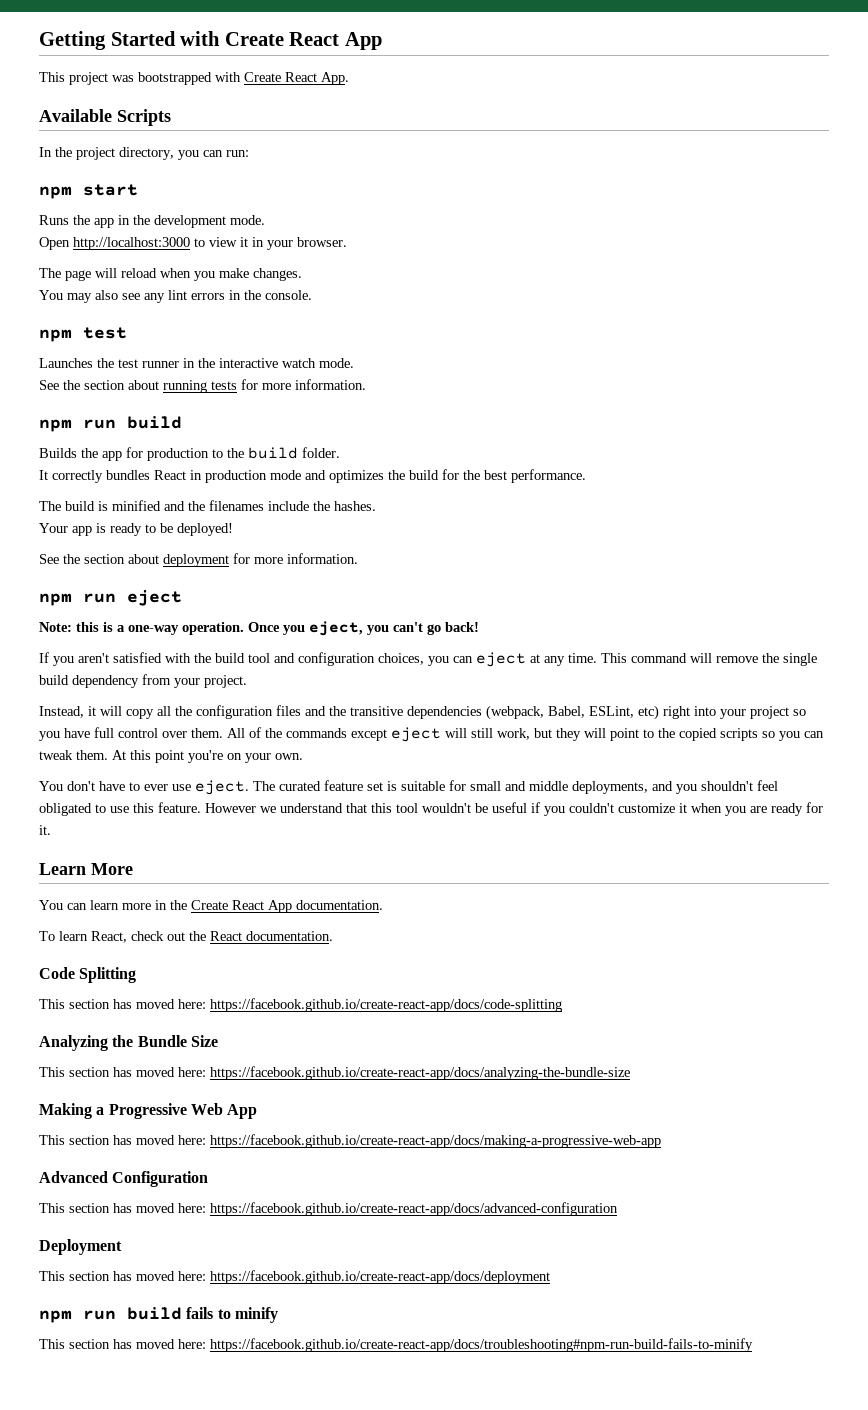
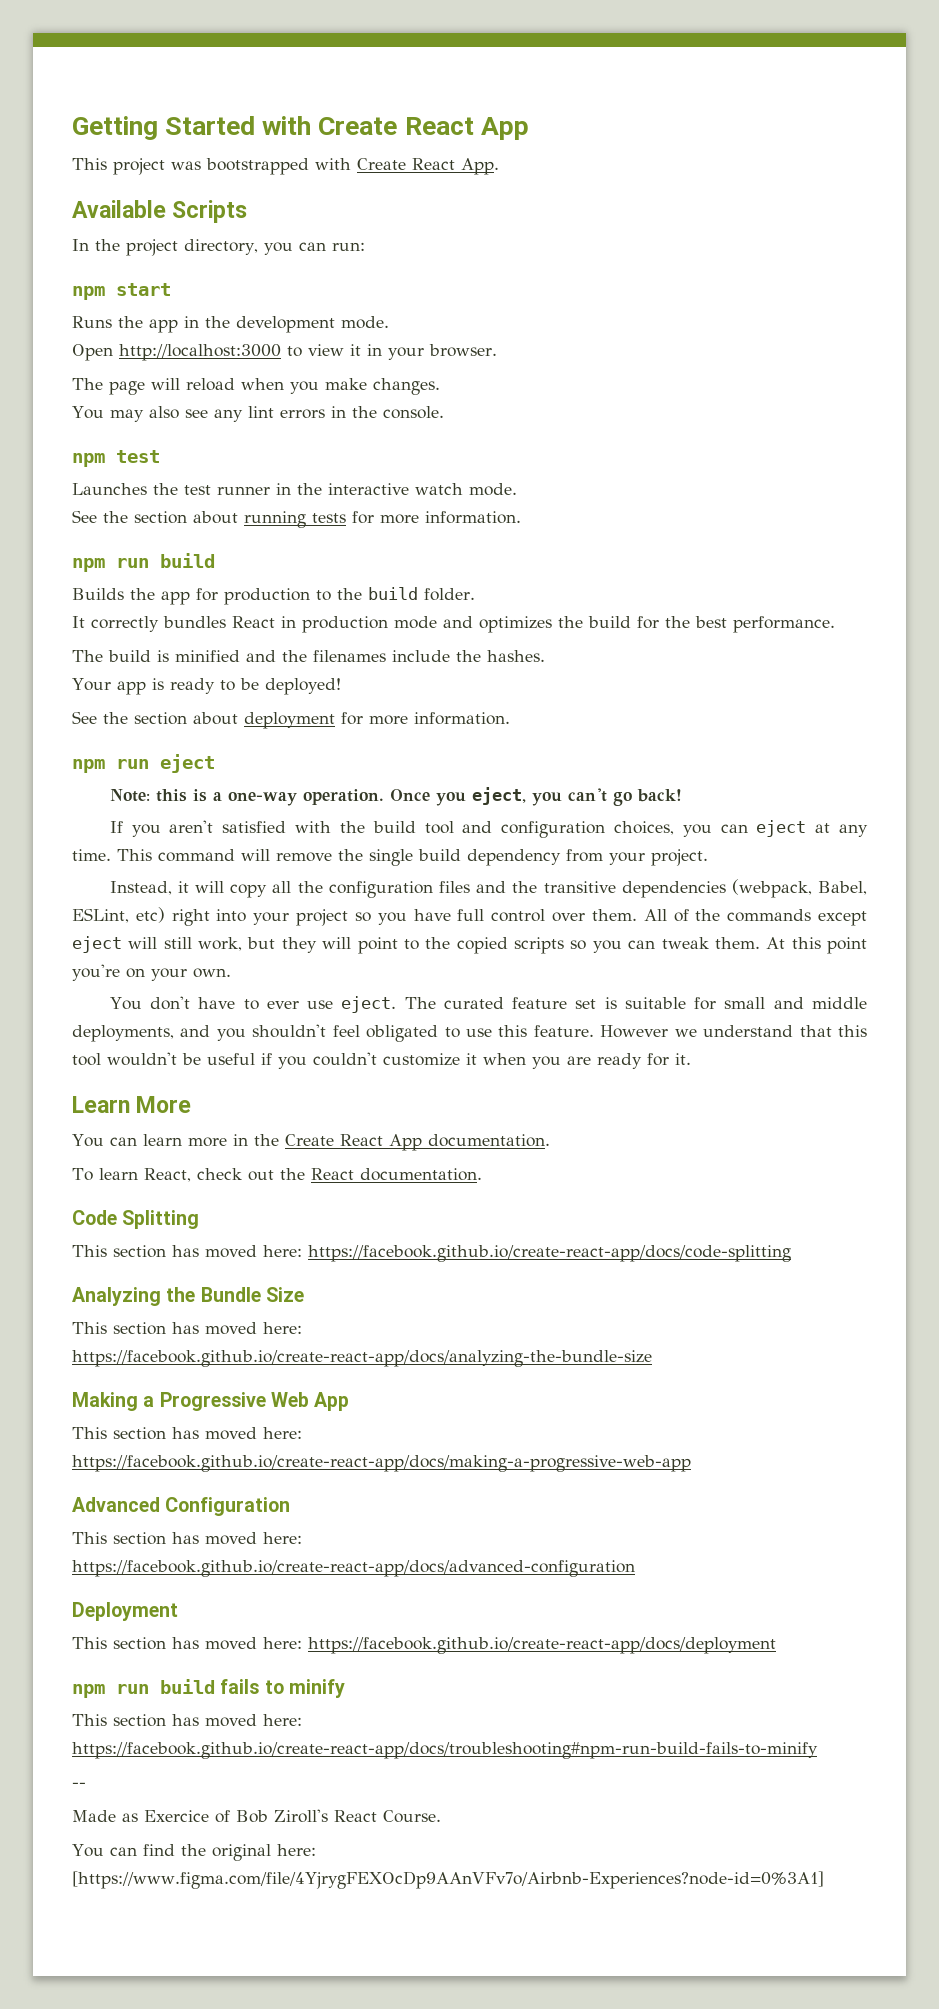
+ --
+ Made as Exercice of Bob Ziroll's React Course.
+ You can find the original here: [https://www.figma.com/file/4YjrygFEXOcDp9AAnVFv7o/Airbnb-Experiences?node-id=0%3A1]

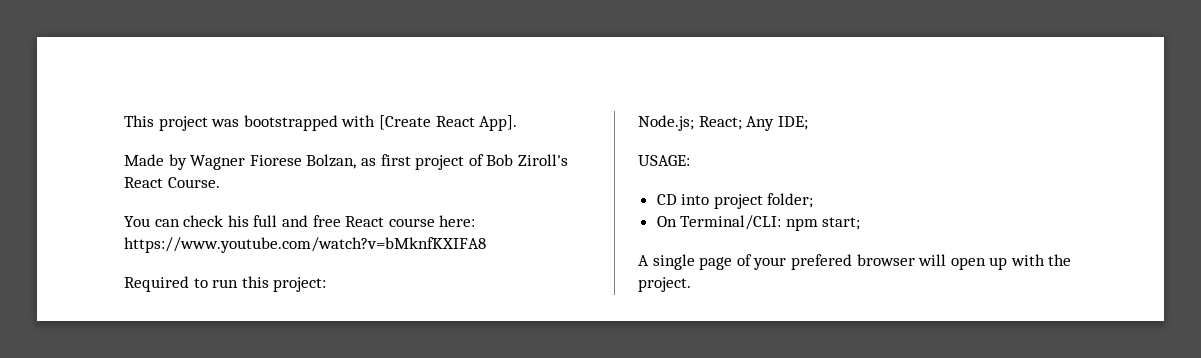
- Getting Started with Create React App
- This project was bootstrapped with Create React App.
- Available Scripts
- In the project directory, you can run:
- npm start
- Runs the app in the development mode.
- Open http://localhost:3000 to view it in your browser.
- The page will reload when you make changes.
- You may also see any lint errors in the console.
- npm test
- Launches the test runner in the interactive watch mode.
- See the section about running tests for more information.
- npm run build
- Builds the app for production to the build folder.
- It correctly bundles React in production mode and optimizes the build for the best performance.
- The build is minified and the filenames include the hashes.
- Your app is ready to be deployed!
- See the section about deployment for more information.
- npm run eject
- Note: this is a one-way operation. Once you eject, you can't go back!
- If you aren't satisfied with the build tool and configuration choices, you can eject at any time. This command will remove the single build dependency from your project.
- Instead, it will copy all the configuration files and the transitive dependencies (webpack, Babel, ESLint, etc) right into your project so you have full control over them. All of the commands except eject will still work, but they will point to the copied scripts so you can tweak them. At this point you're on your own.
- You don't have to ever use eject. The curated feature set is suitable for small and middle deployments, and you shouldn't feel obligated to use this feature. However we understand that this tool wouldn't be useful if you couldn't customize it when you are ready for it.
- Learn More
- You can learn more in the Create React App documentation.
- To learn React, check out the React documentation.
- Code Splitting
- This section has moved here: https://facebook.github.io/create-react-app/docs/code-splitting
- Analyzing the Bundle Size
- This section has moved here: https://facebook.github.io/create-react-app/docs/analyzing-the-bundle-size
- Making a Progressive Web App
- This section has moved here: https://facebook.github.io/create-react-app/docs/making-a-progressive-web-app
- Advanced Configuration
- This section has moved here: https://facebook.github.io/create-react-app/docs/advanced-configuration
- Deployment
- This section has moved here: https://facebook.github.io/create-react-app/docs/deployment
- npm run build fails to minify
- This section has moved here: https://facebook.github.io/create-react-app/docs/troubleshooting#npm-run-build-fails-to-minify
- --
- Made as Exercice of Bob Ziroll's React Course.
+ This project was bootstrapped with [Create React App].
+ Made by Wagner Fiorese Bolzan, as first project of Bob Ziroll's React Course.
- You can find the original here: [https://www.figma.com/file/4YjrygFEXOcDp9AAnVFv7o/Airbnb-Experiences?node-id=0%3A1]
+ You can check his full and free React course here: https://www.youtube.com/watch?v=bMknfKXIFA8
+ Required to run this project:
+ Node.js; React; Any IDE;
+ USAGE:
+ CD into project folder;
+ On Terminal/CLI: npm start;
+ A single page of your prefered browser will open up with the project.

